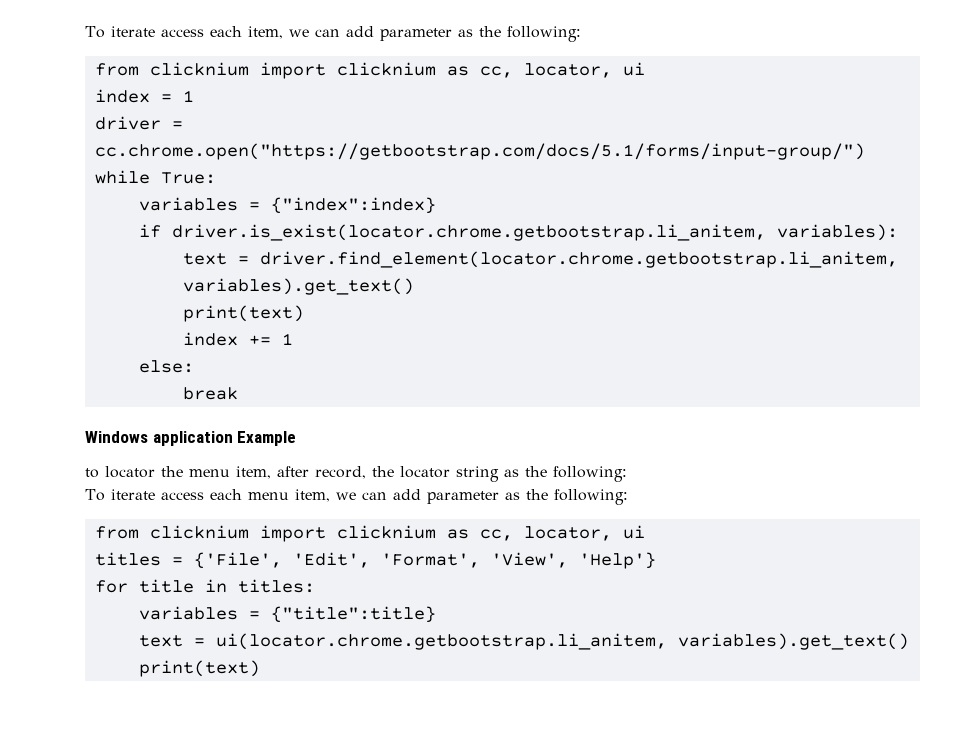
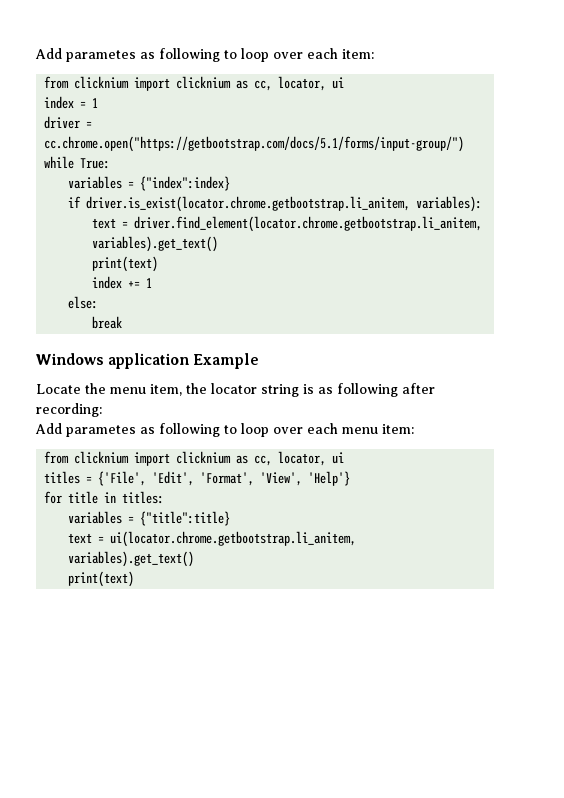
- To iterate access each item, we can add parameter as the following:
+ Add parametes as following to loop over each item:
- to locator the menu item, after record, the locator string as the following:
- To iterate access each menu item, we can add parameter as the following:
+ Locate the menu item, the locator string is as following after recording:
+ Add parametes as following to loop over each menu item:

